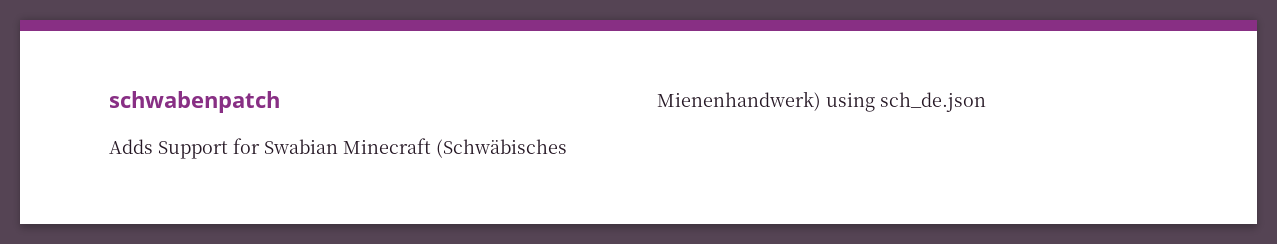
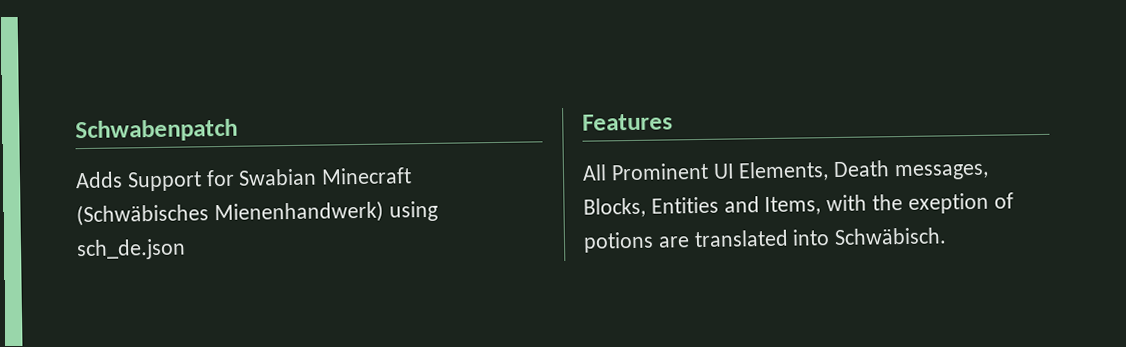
- schwabenpatch
+ Schwabenpatch
+ Features
+ All Prominent UI Elements, Death messages, Blocks, Entities and Items, with the exeption of potions are translated into Schwäbisch.

